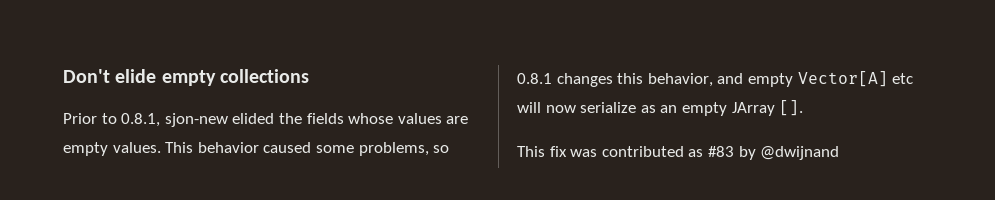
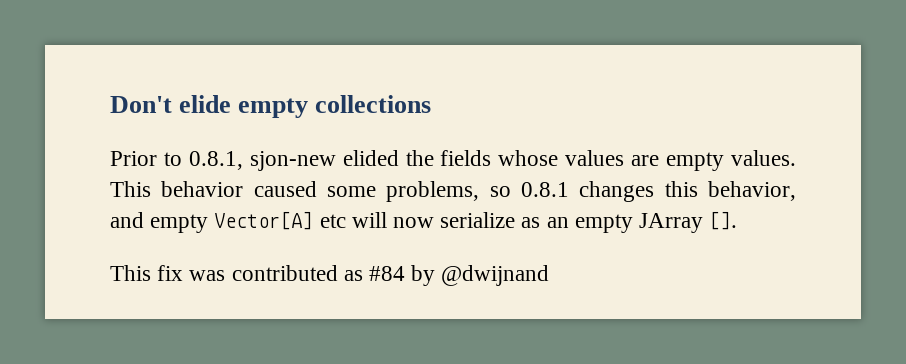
- This fix was contributed as #83 by @dwijnand
+ This fix was contributed as #84 by @dwijnand

